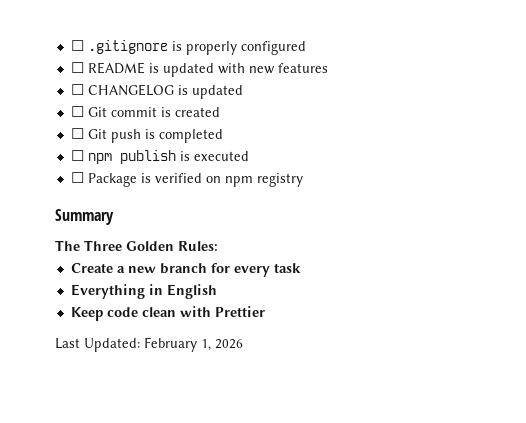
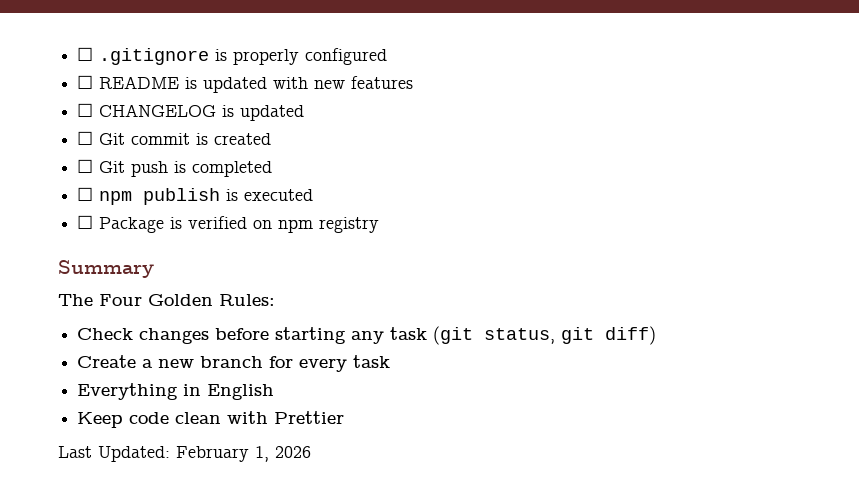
- The Three Golden Rules:
+ The Four Golden Rules:
+ Check changes before starting any task (git status, git diff)

